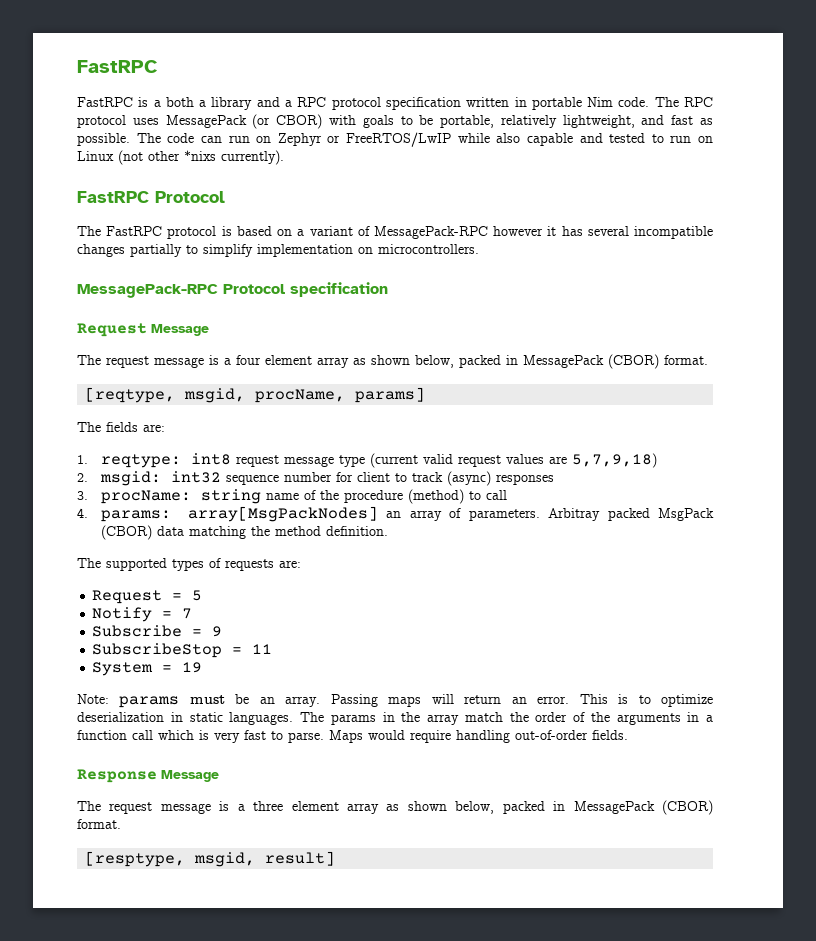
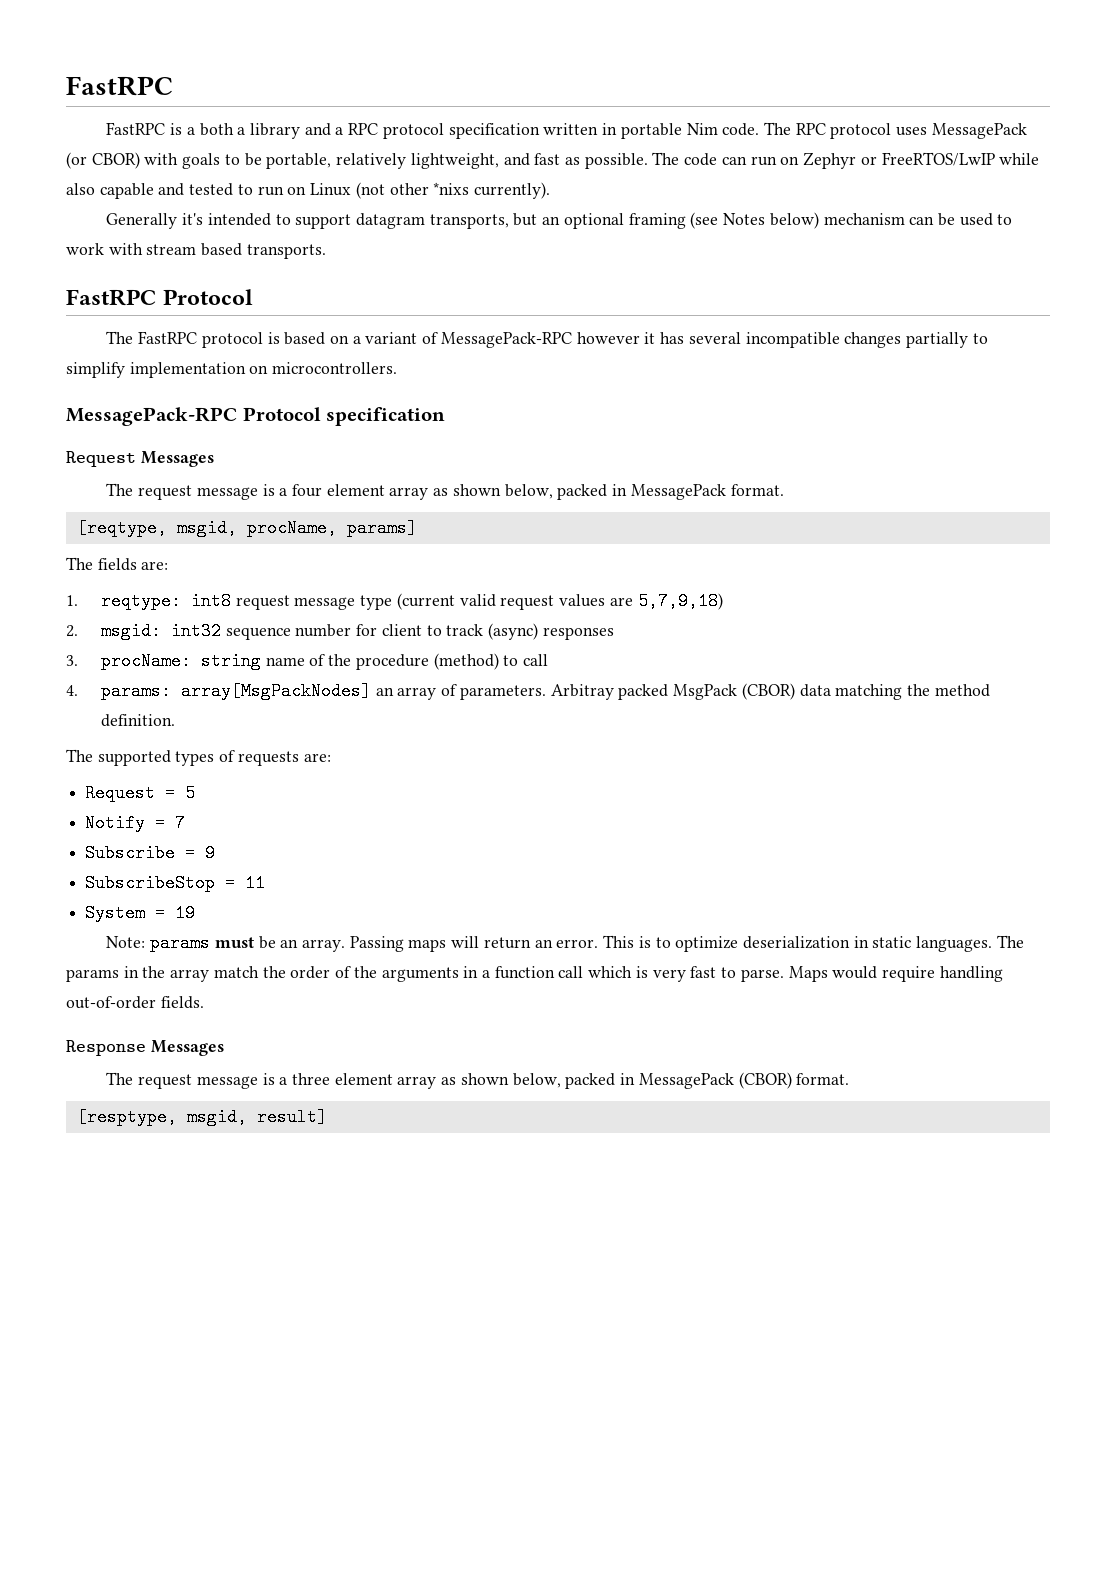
+ Generally it's intended to support datagram transports, but an optional framing (see Notes below) mechanism can be used to work with stream based transports.
- Request Message
+ Request Messages
- The request message is a four element array as shown below, packed in MessagePack (CBOR) format.
+ The request message is a four element array as shown below, packed in MessagePack format.
- Response Message
+ Response Messages

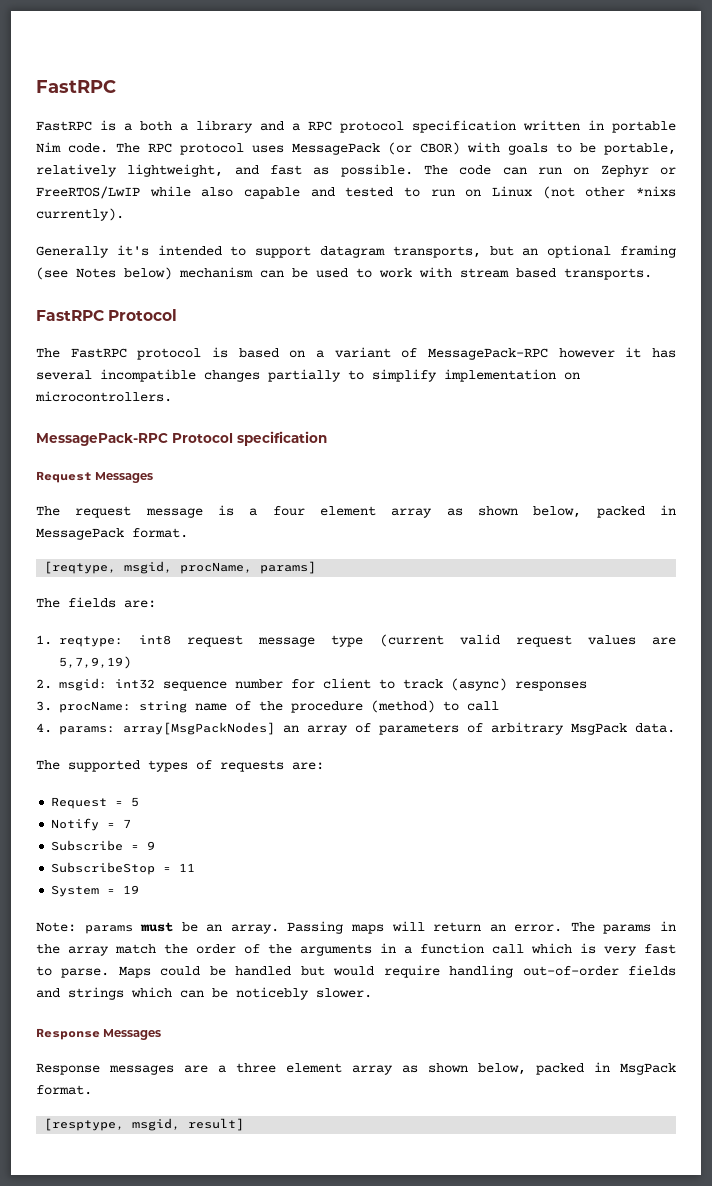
- 1. reqtype: int8 request message type (current valid request values are 5,7,9,18)
+ 1. reqtype: int8 request message type (current valid request values are 5,7,9,19)
- 4. params: array[MsgPackNodes] an array of parameters. Arbitray packed MsgPack (CBOR) data matching the method definition.
+ 4. params: array[MsgPackNodes] an array of parameters of arbitrary MsgPack data.
- This is to optimize deserialization in static languages.
- Maps would require handling out-of-order fields.
+ Maps could be handled but would require handling out-of-order fields and strings which can be noticebly slower.
  Response Messages
- The request message is a three element array as shown below, packed in MessagePack (CBOR) format.
+ Response messages are a three element array as shown below, packed in MsgPack format.

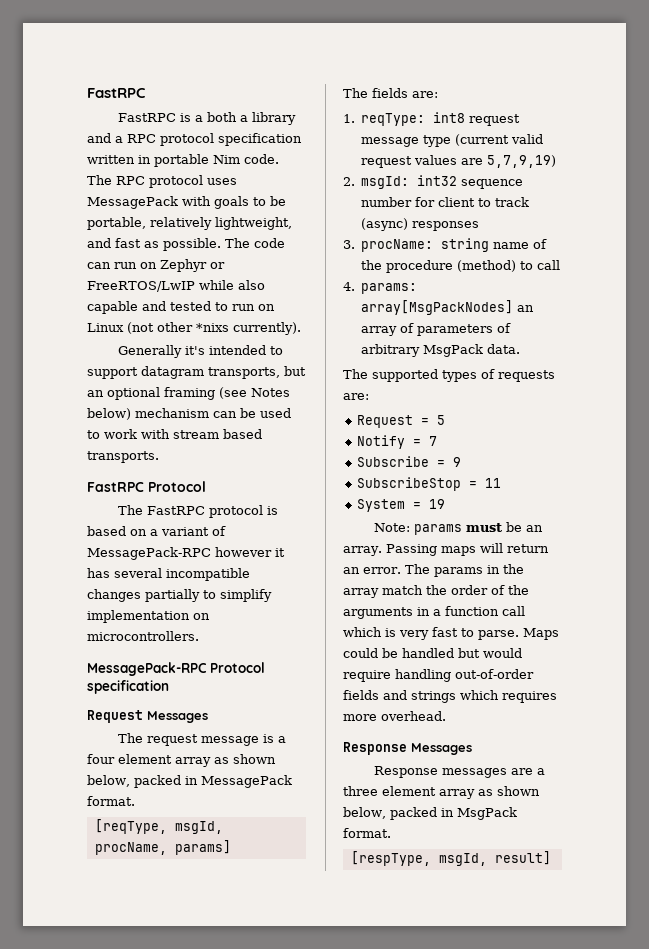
- The RPC protocol uses MessagePack (or CBOR) with goals to be portable, relatively lightweight, and fast as possible.
+ The RPC protocol uses MessagePack with goals to be portable, relatively lightweight, and fast as possible.
- [reqtype, msgid, procName, params]
+ [reqType, msgId, procName, params]
- 1. reqtype: int8 request message type (current valid request values are 5,7,9,19)
+ 1. reqType: int8 request message type (current valid request values are 5,7,9,19)
- 2. msgid: int32 sequence number for client to track (async) responses
+ 2. msgId: int32 sequence number for client to track (async) responses
- Maps could be handled but would require handling out-of-order fields and strings which can be noticebly slower.
+ Maps could be handled but would require handling out-of-order fields and strings which requires more overhead.
- [resptype, msgid, result]
+ [respType, msgId, result]

